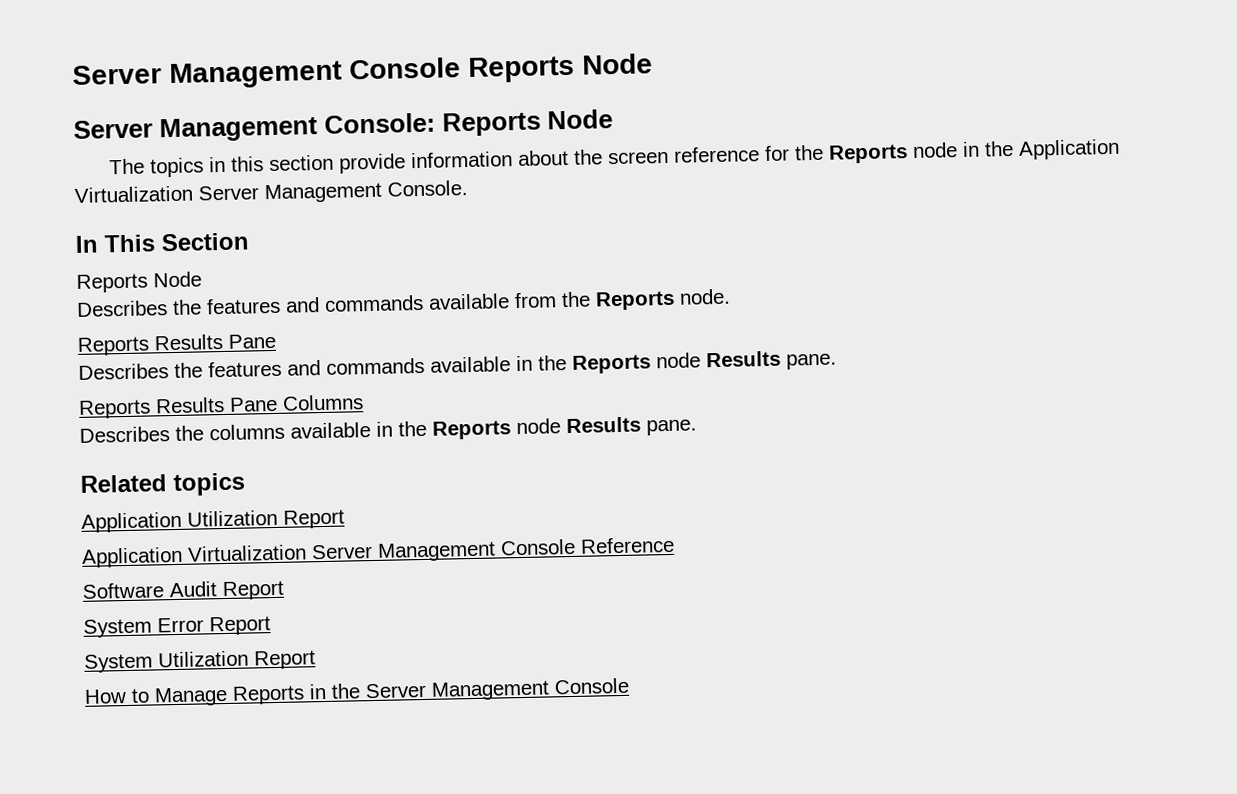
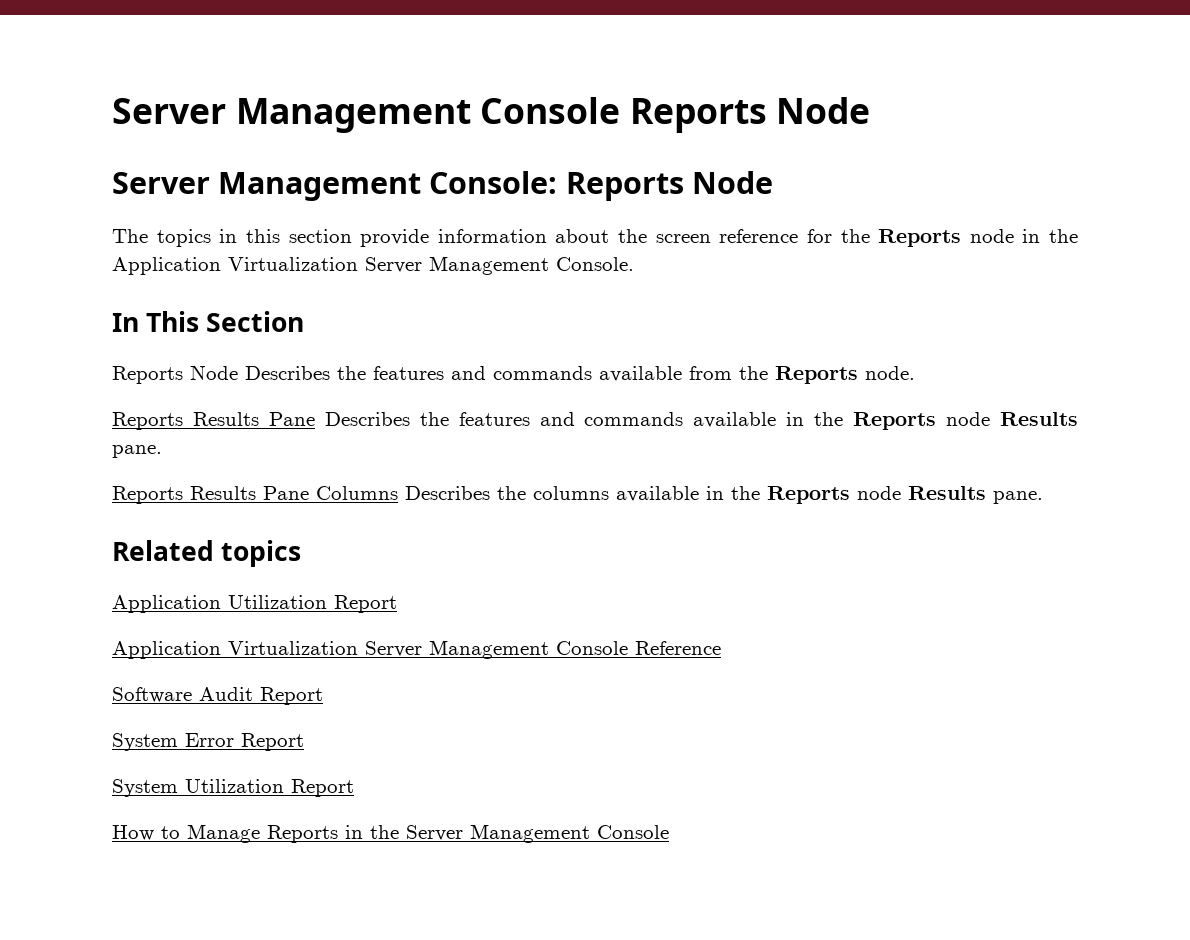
  In This Section
- Reports Node
- Describes the features and commands available from the Reports node.
- Reports Results Pane
- Describes the features and commands available in the Reports node Results pane.
+ Reports Node Describes the features and commands available from the Reports node.
+ Reports Results Pane Describes the features and commands available in the Reports node Results pane.
- Reports Results Pane Columns
- Describes the columns available in the Reports node Results pane.
+ Reports Results Pane Columns Describes the columns available in the Reports node Results pane.

